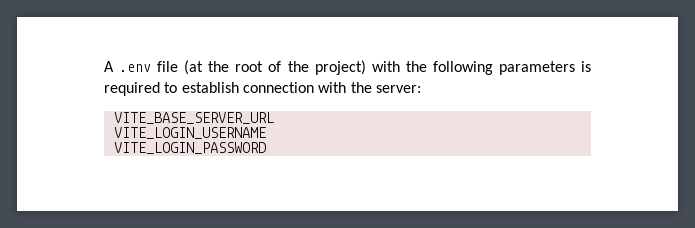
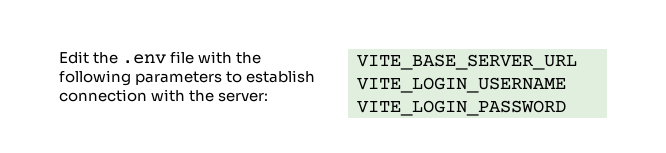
- A .env file (at the root of the project) with the following parameters is required to establish connection with the server:
+ Edit the .env file with the following parameters to establish connection with the server:

